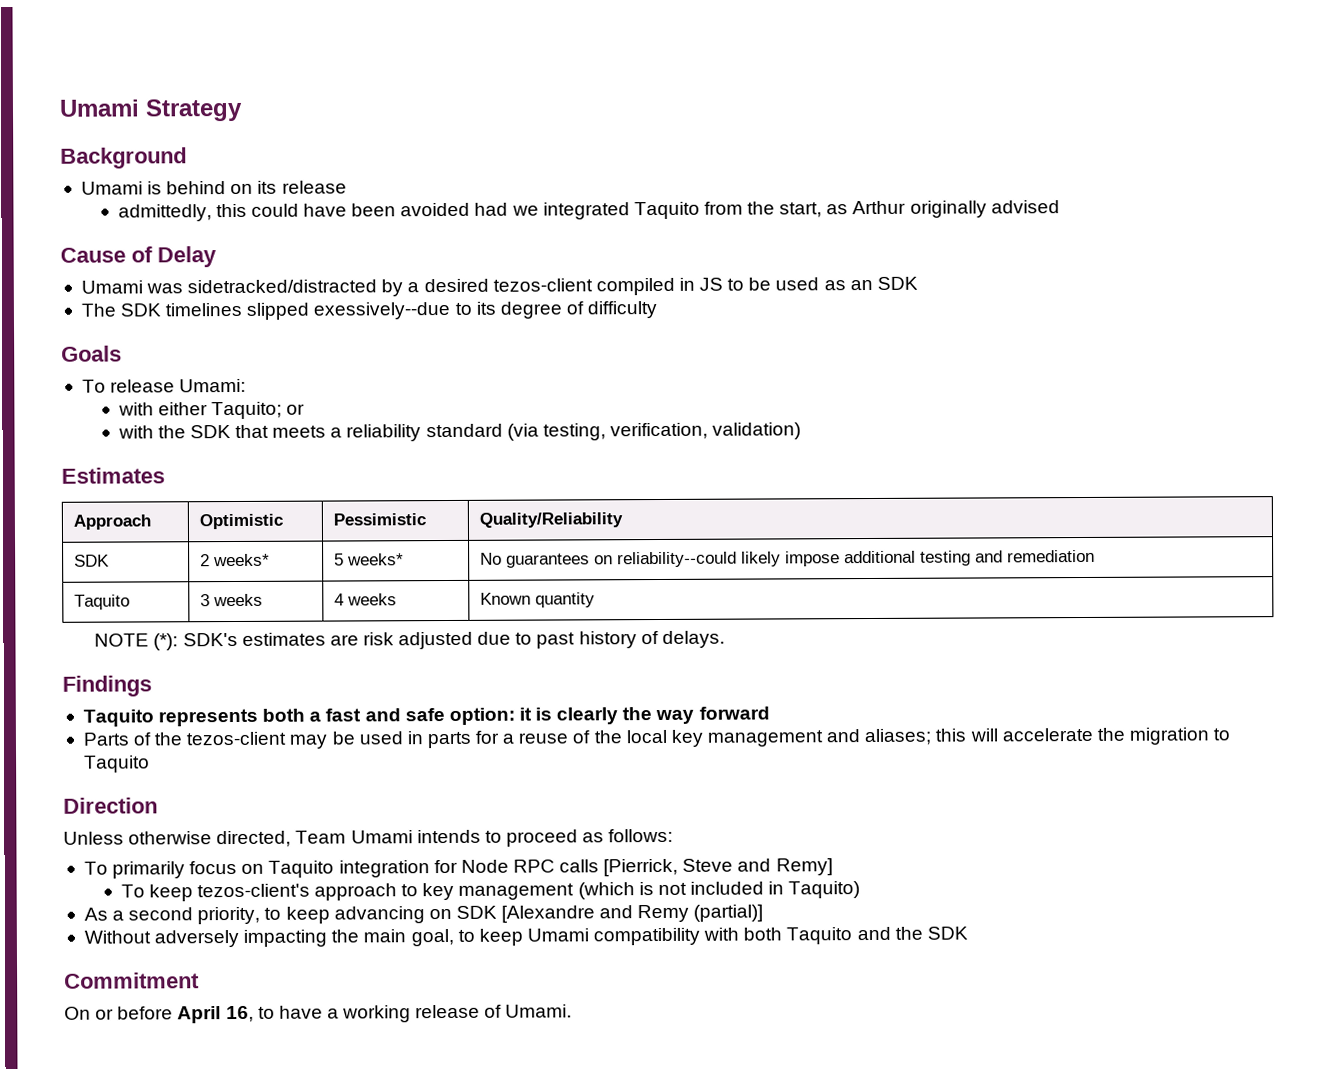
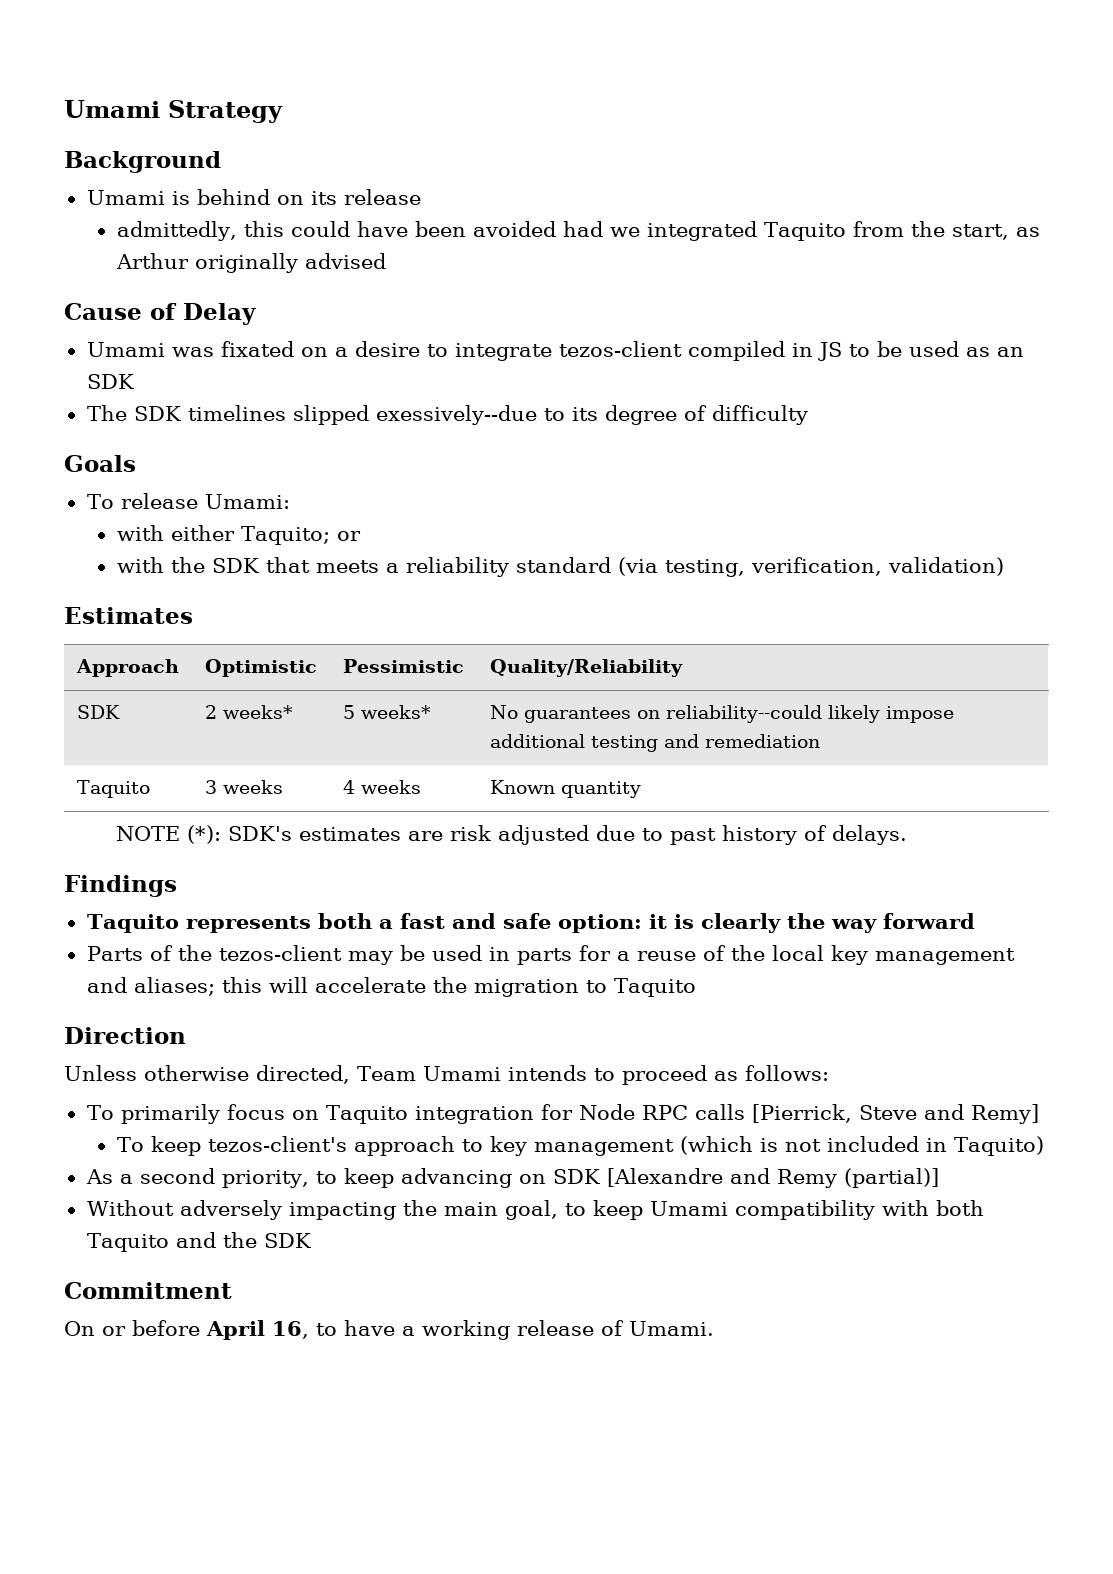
- Umami was sidetracked/distracted by a desired tezos-client compiled in JS to be used as an SDK
+ Umami was fixated on a desire to integrate tezos-client compiled in JS to be used as an SDK

